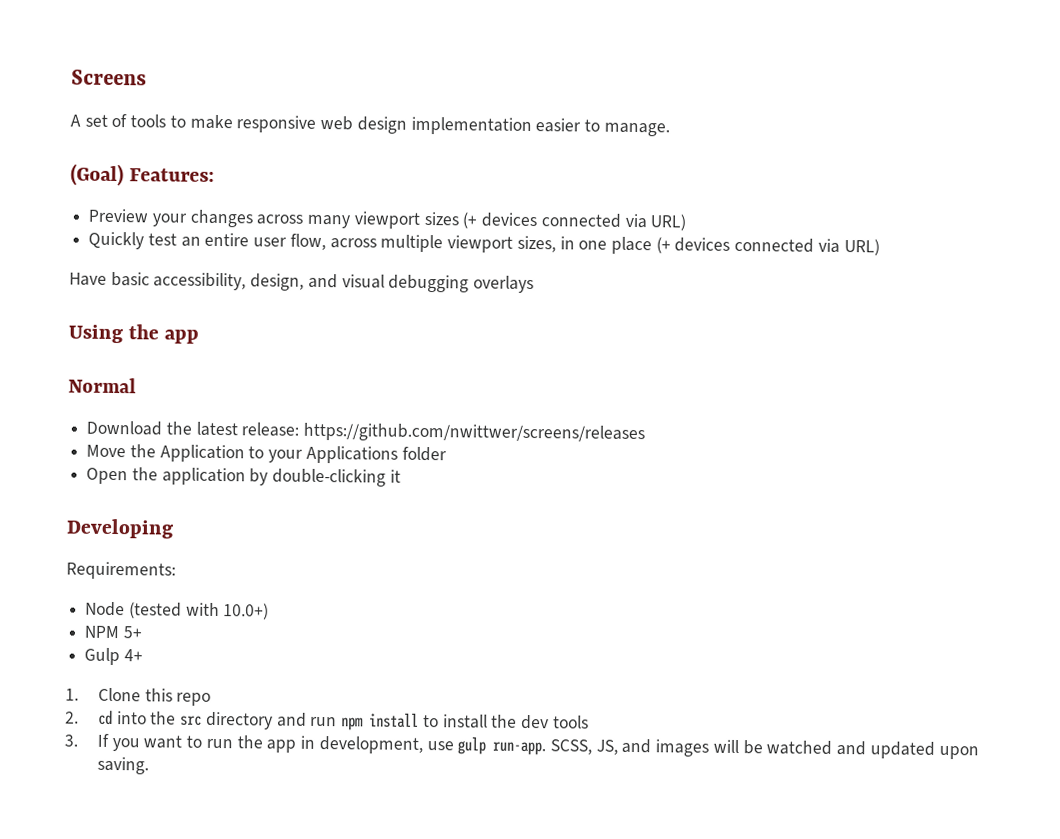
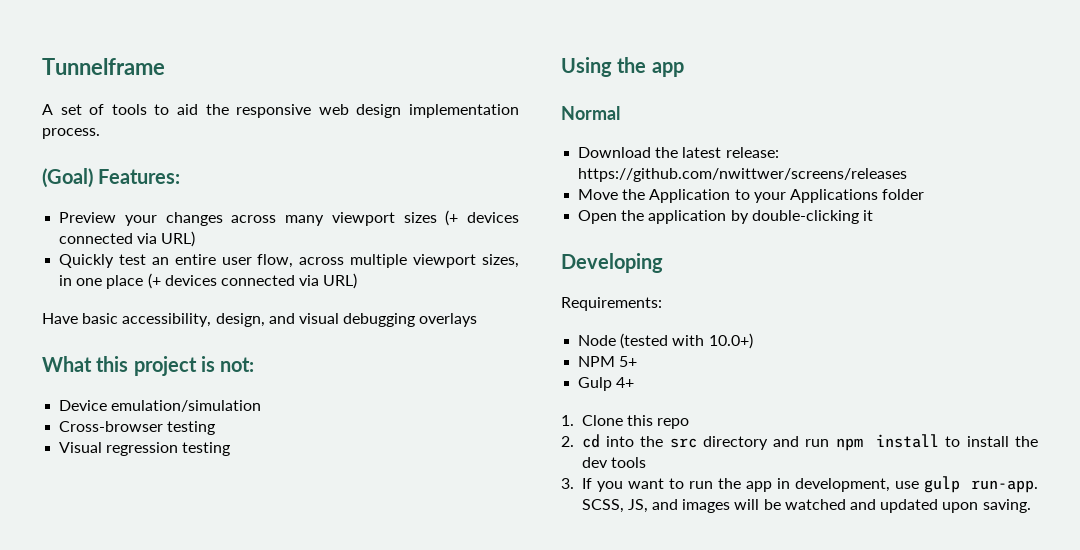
- Screens
+ Tunnelframe
- A set of tools to make responsive web design implementation easier to manage.
+ A set of tools to aid the responsive web design implementation process.
+ What this project is not:
+ Device emulation/simulation
+ Cross-browser testing
+ Visual regression testing

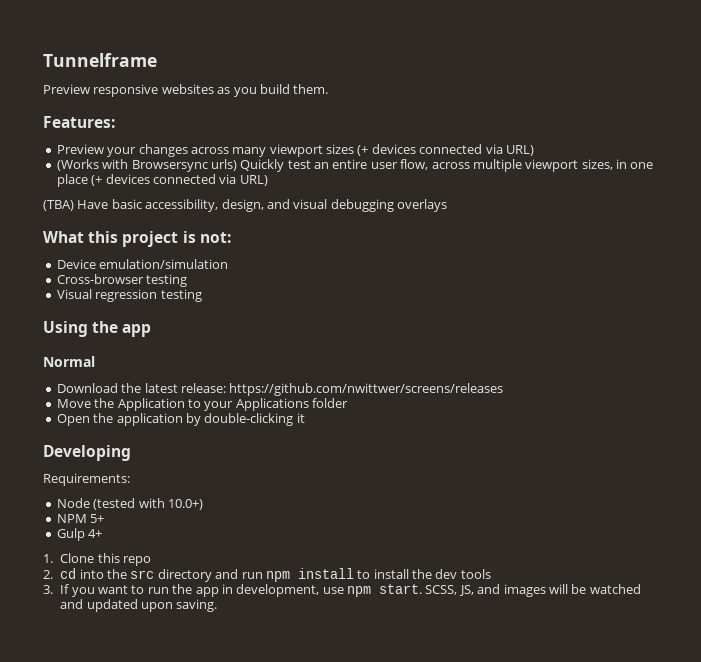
- A set of tools to aid the responsive web design implementation process.
- (Goal) Features:
+ Preview responsive websites as you build them.
+ Features:
- Quickly test an entire user flow, across multiple viewport sizes, in one place (+ devices connected via URL)
+ (Works with Browsersync urls) Quickly test an entire user flow, across multiple viewport sizes, in one place (+ devices connected via URL)
- Have basic accessibility, design, and visual debugging overlays
+ (TBA) Have basic accessibility, design, and visual debugging overlays
- 3. If you want to run the app in development, use gulp run-app.
+ 3. If you want to run the app in development, use npm start.

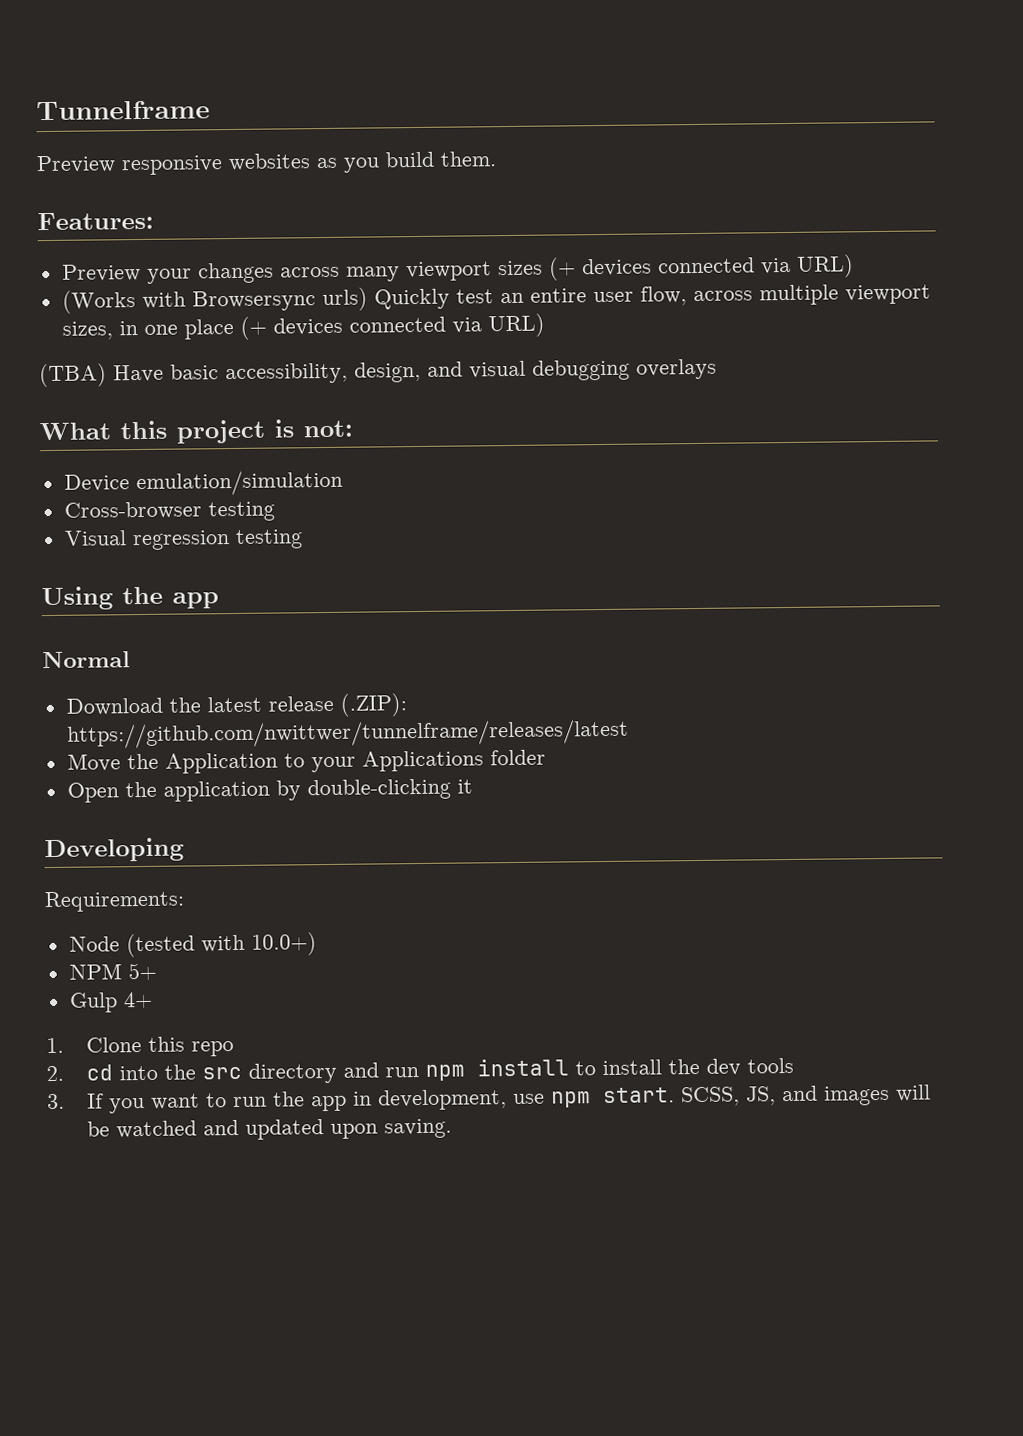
- Download the latest release: https://github.com/nwittwer/screens/releases
+ Download the latest release (.ZIP): https://github.com/nwittwer/tunnelframe/releases/latest

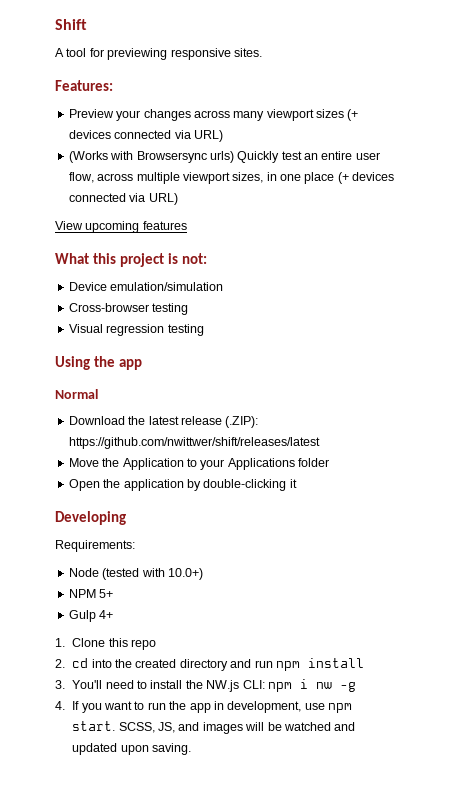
- Tunnelframe
- Preview responsive websites as you build them.
+ Shift
+ A tool for previewing responsive sites.
- (TBA) Have basic accessibility, design, and visual debugging overlays
+ View upcoming features
- Download the latest release (.ZIP): https://github.com/nwittwer/tunnelframe/releases/latest
+ Download the latest release (.ZIP): https://github.com/nwittwer/shift/releases/latest
- 2. cd into the src directory and run npm install to install the dev tools
- 3. If you want to run the app in development, use npm start.
+ 2. cd into the created directory and run npm install
+ 3. You'll need to install the NW.js CLI: npm i nw -g
+ 4. If you want to run the app in development, use npm start.

